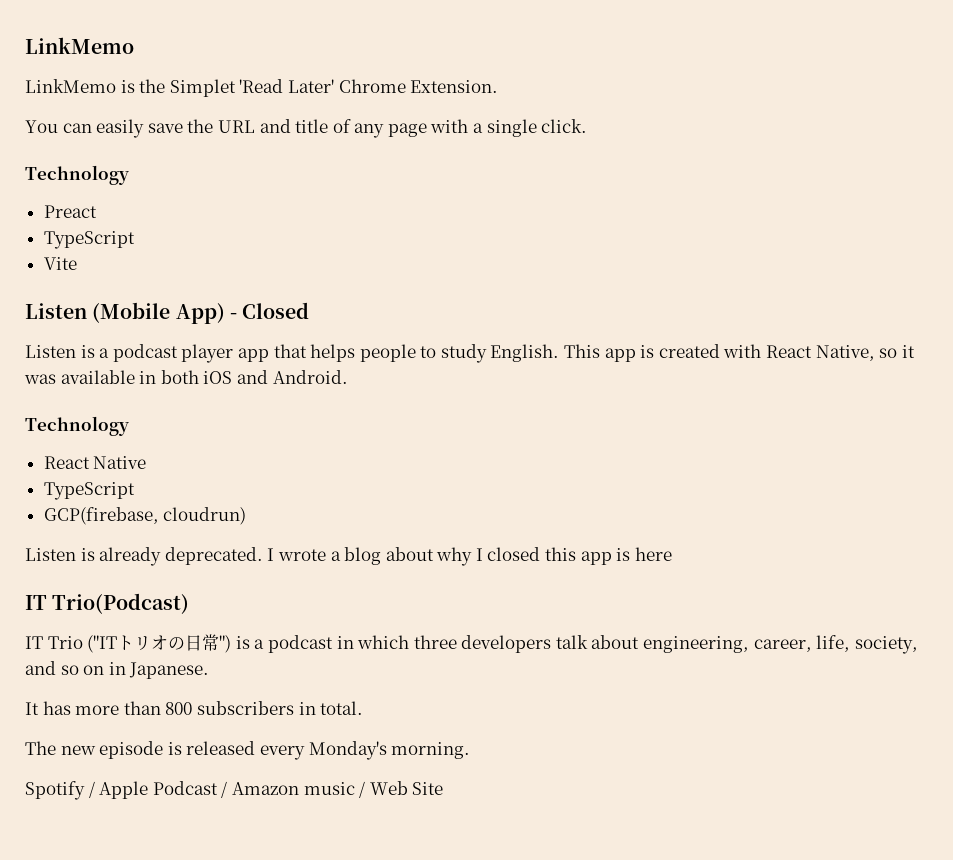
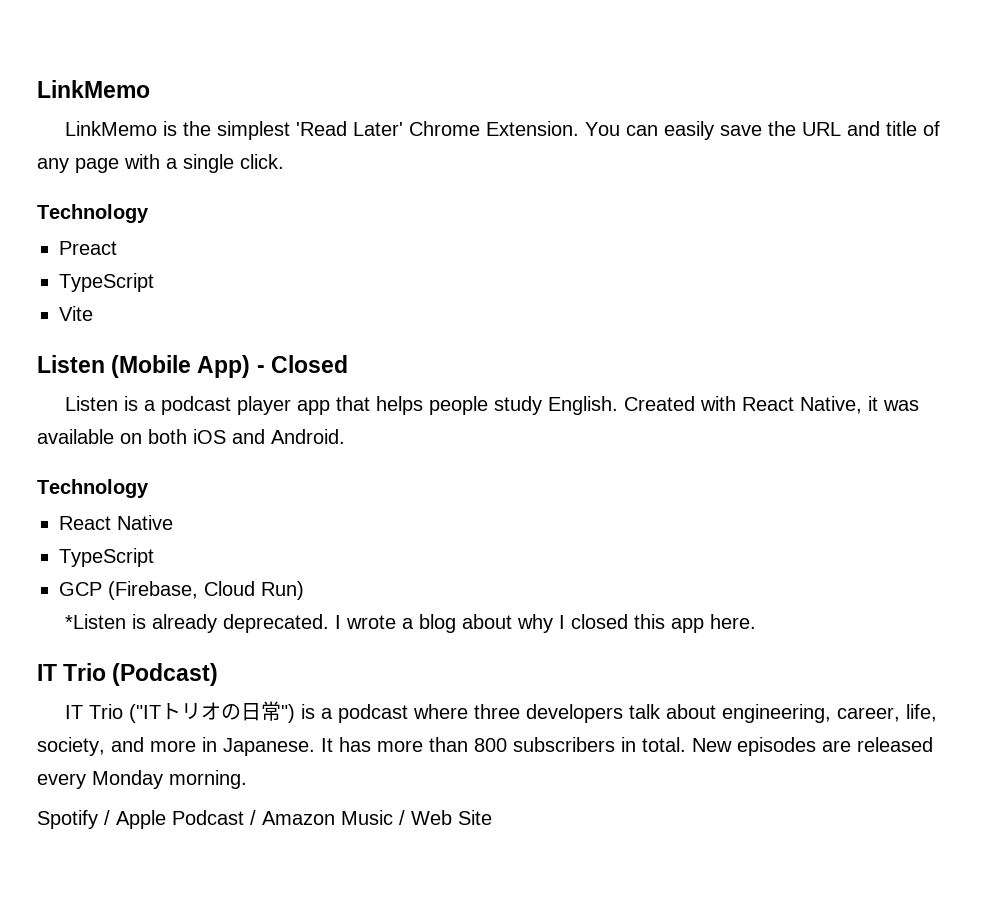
- LinkMemo is the Simplet 'Read Later' Chrome Extension.
- You can easily save the URL and title of any page with a single click.
+ LinkMemo is the simplest 'Read Later' Chrome Extension. You can easily save the URL and title of any page with a single click.
- Listen is a podcast player app that helps people to study English.
+ Listen is a podcast player app that helps people study English.
- This app is created with React Native, so it was available in both iOS and Android.
+ Created with React Native, it was available on both iOS and Android.
- GCP(firebase, cloudrun)
- Listen is already deprecated.
+ GCP (Firebase, Cloud Run)
+ *Listen is already deprecated.
- I wrote a blog about why I closed this app is here
- IT Trio(Podcast)
+ I wrote a blog about why I closed this app here.
+ IT Trio (Podcast)
- IT Trio ("ITトリオの日常") is a podcast in which three developers talk about engineering, career, life, society, and so on in Japanese.
- It has more than 800 subscribers in total.
- The new episode is released every Monday's morning.
+ IT Trio ("ITトリオの日常") is a podcast where three developers talk about engineering, career, life, society, and more in Japanese. It has more than 800 subscribers in total. New episodes are released every Monday morning.
- Spotify / Apple Podcast / Amazon music / Web Site
+ Spotify / Apple Podcast / Amazon Music / Web Site

